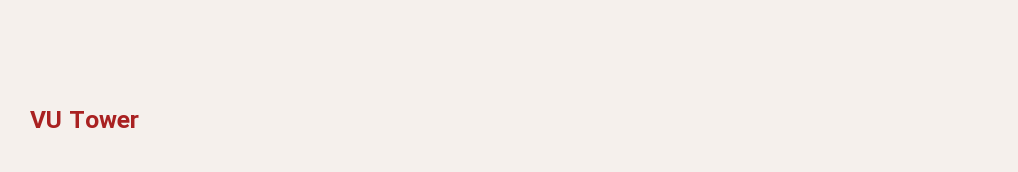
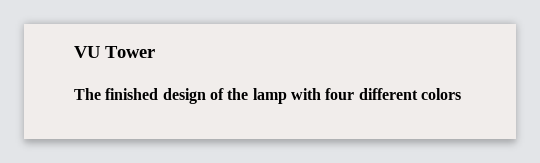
+ The finished design of the lamp with four different colors

